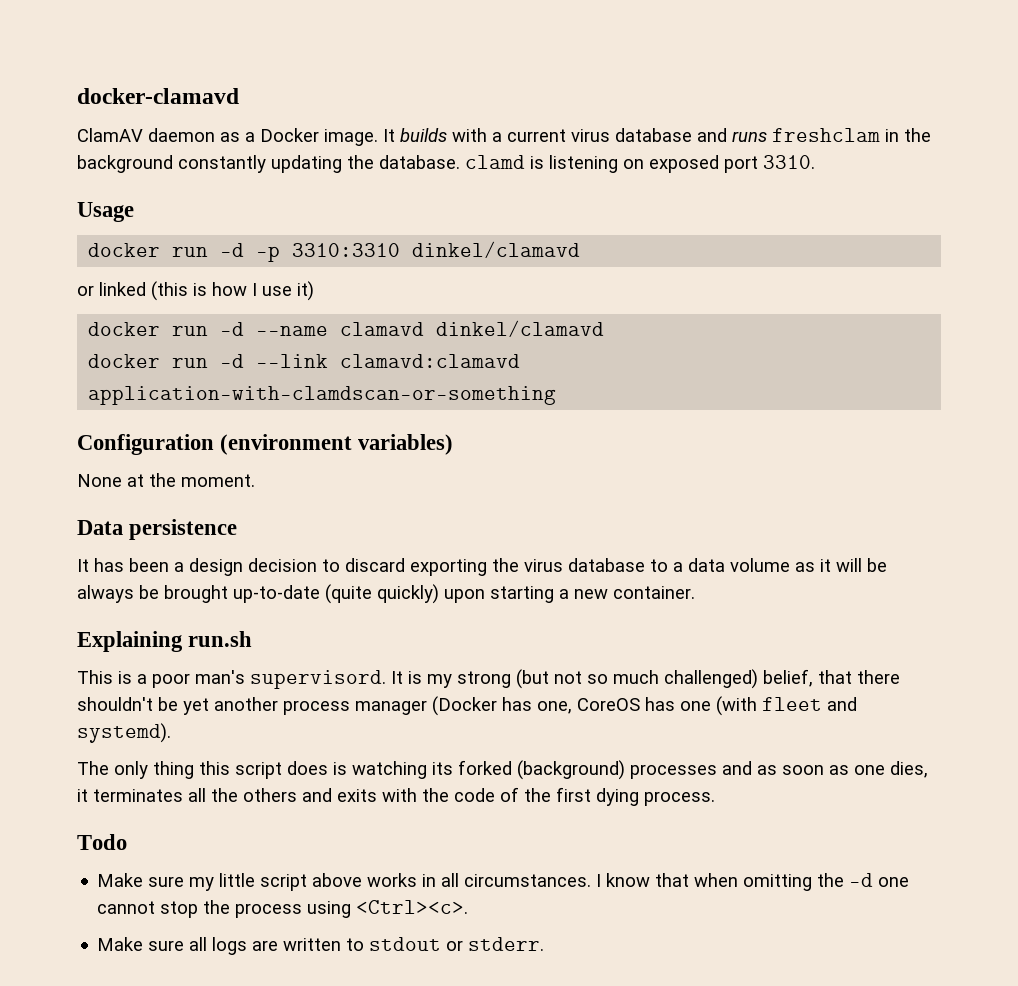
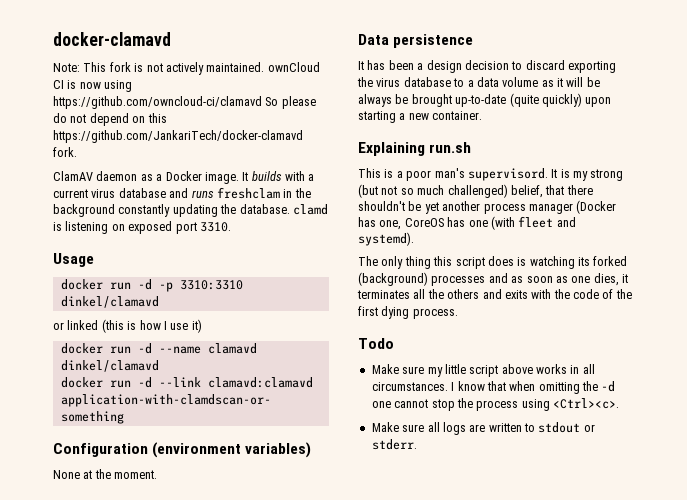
+ Note: This fork is not actively maintained. ownCloud CI is now using https://github.com/owncloud-ci/clamavd So please do not depend on this https://github.com/JankariTech/docker-clamavd fork.

